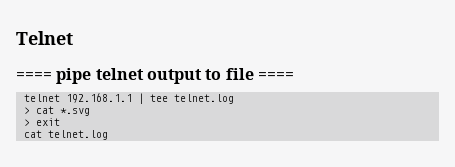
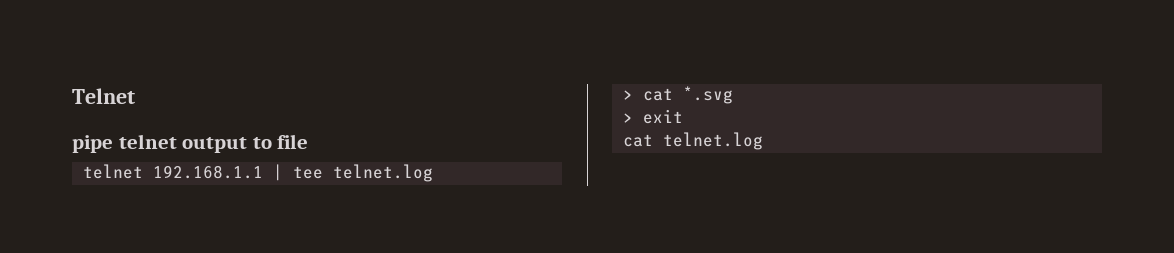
- ==== pipe telnet output to file ====
+ pipe telnet output to file

